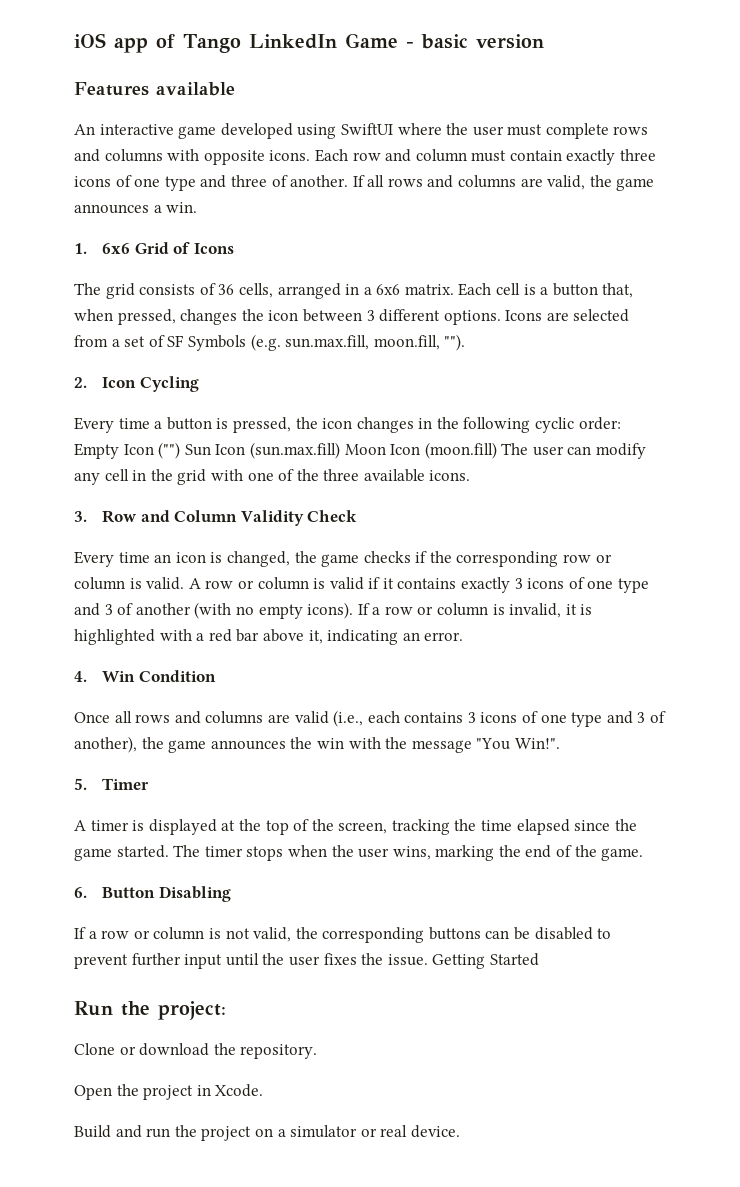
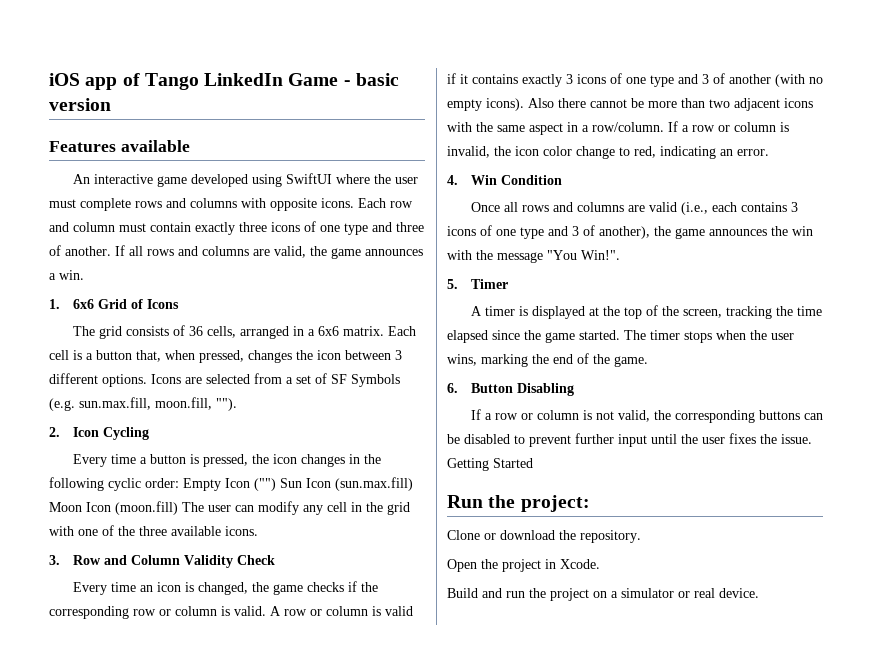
+ Also there cannot be more than two adjacent icons with the same aspect in a row/column.
- If a row or column is invalid, it is highlighted with a red bar above it, indicating an error.
+ If a row or column is invalid, the icon color change to red, indicating an error.

